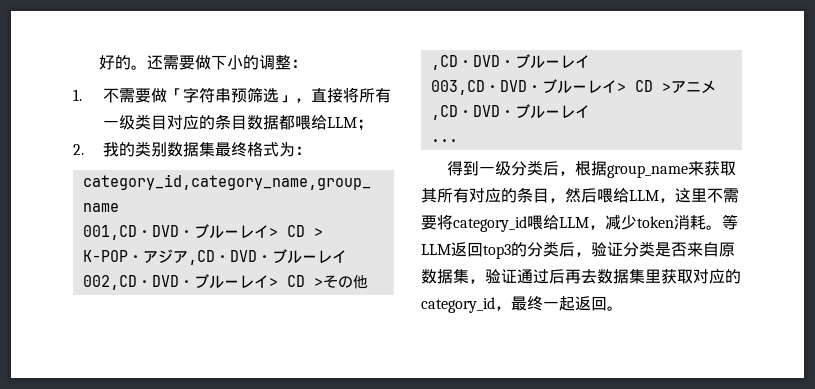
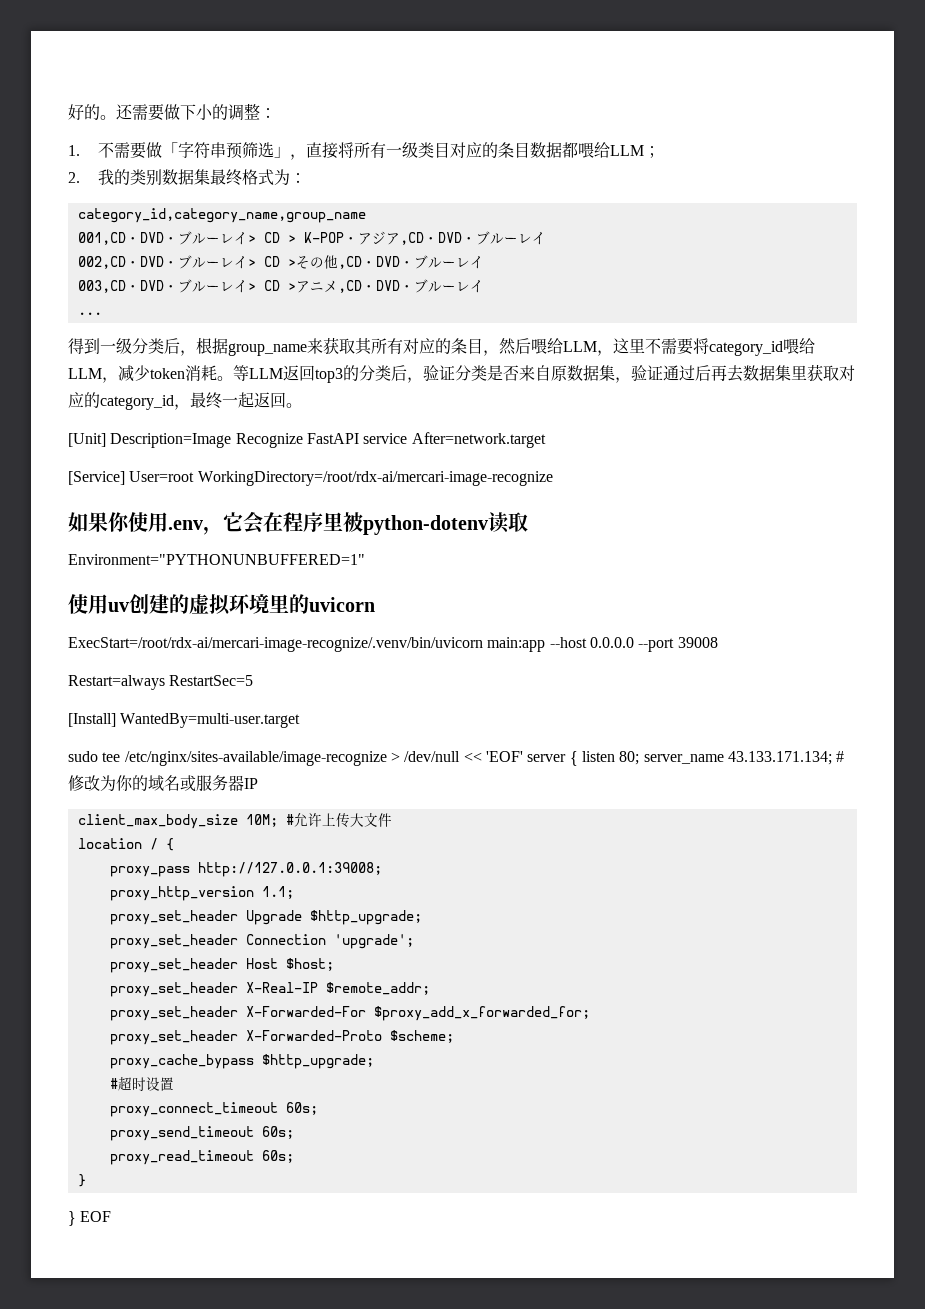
+ [Unit] Description=Image Recognize FastAPI service After=network.target
+ [Service] User=root WorkingDirectory=/root/rdx-ai/mercari-image-recognize
+ 如果你使用.env，它会在程序里被python-dotenv读取
+ Environment="PYTHONUNBUFFERED=1"
+ 使用uv创建的虚拟环境里的uvicorn
+ ExecStart=/root/rdx-ai/mercari-image-recognize/.venv/bin/uvicorn main:app --host 0.0.0.0 --port 39008
+ Restart=always RestartSec=5
+ [Install] WantedBy=multi-user.target
+ sudo tee /etc/nginx/sites-available/image-recognize > /dev/null << 'EOF' server { listen 80; server_name 43.133.171.134; #修改为你的域名或服务器IP
+ client_max_body_size 10M; #允许上传大文件
+ location / {
+ proxy_pass http://127.0.0.1:39008;
+ proxy_http_version 1.1;
+ proxy_set_header Upgrade $http_upgrade;
+ proxy_set_header Connection 'upgrade';
+ proxy_set_header Host $host;
+ proxy_set_header X-Real-IP $remote_addr;
+ proxy_set_header X-Forwarded-For $proxy_add_x_forwarded_for;
+ proxy_set_header X-Forwarded-Proto $scheme;
+ proxy_cache_bypass $http_upgrade;
+ #超时设置
+ proxy_connect_timeout 60s;
+ proxy_send_timeout 60s;
+ proxy_read_timeout 60s;
+ }
+ } EOF

